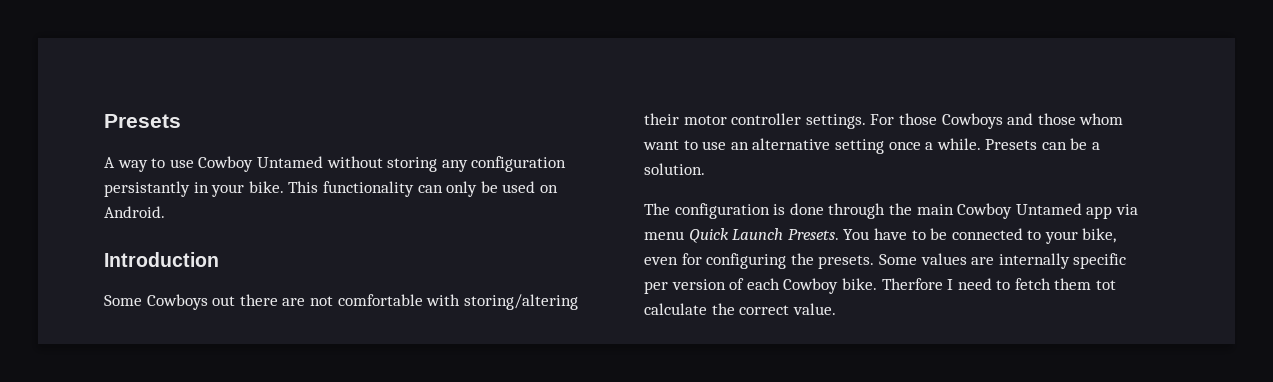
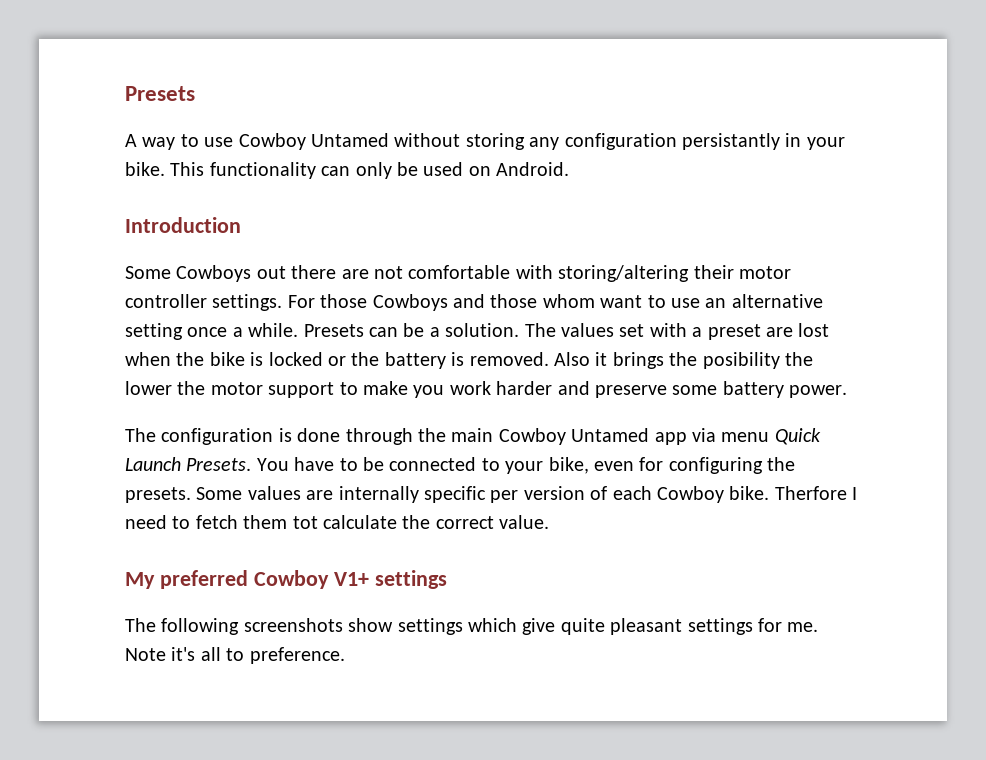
+ The values set with a preset are lost when the bike is locked or the battery is removed. Also it brings the posibility the lower the motor support to make you work harder and preserve some battery power.
+ My preferred Cowboy V1+ settings
+ The following screenshots show settings which give quite pleasant settings for me. Note it's all to preference.

